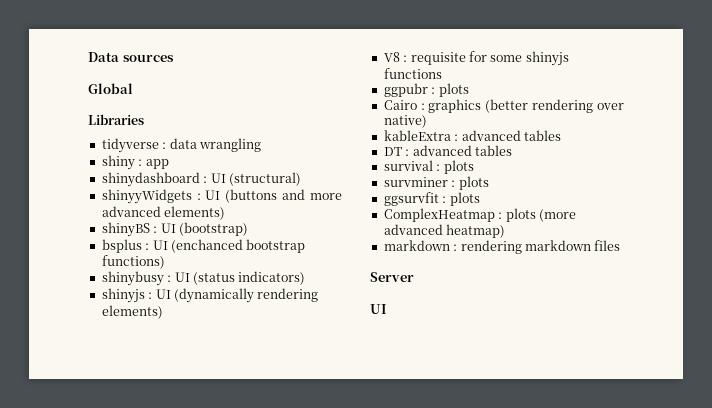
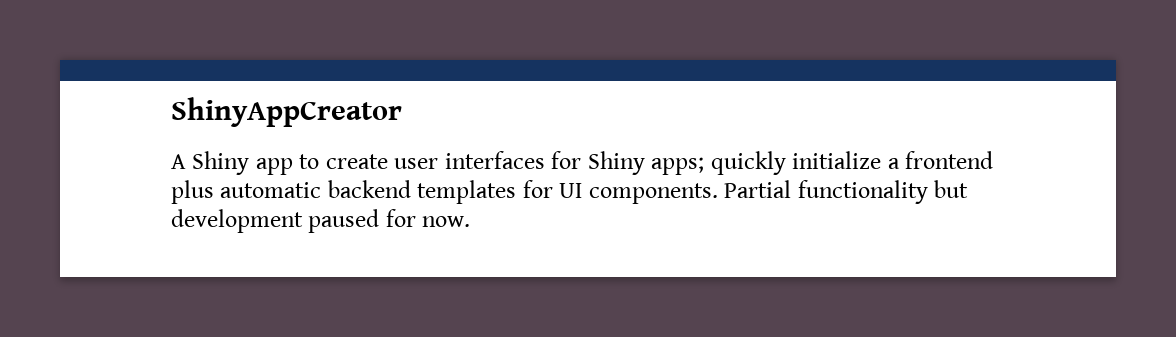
- Data sources
- Global
- Libraries
- tidyverse : data wrangling
- shiny : app
- shinydashboard : UI (structural)
- shinyyWidgets : UI (buttons and more advanced elements)
- shinyBS : UI (bootstrap)
- bsplus : UI (enchanced bootstrap functions)
- shinybusy : UI (status indicators)
- shinyjs : UI (dynamically rendering elements)
- V8 : requisite for some shinyjs functions
- ggpubr : plots
- Cairo : graphics (better rendering over native)
- kableExtra : advanced tables
- DT : advanced tables
- survival : plots
- survminer : plots
- ggsurvfit : plots
- ComplexHeatmap : plots (more advanced heatmap)
- markdown : rendering markdown files
- Server
- UI
+ ShinyAppCreator
+ A Shiny app to create user interfaces for Shiny apps; quickly initialize a frontend plus automatic backend templates for UI components. Partial functionality but development paused for now.

